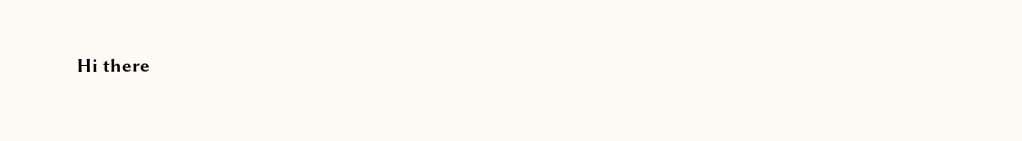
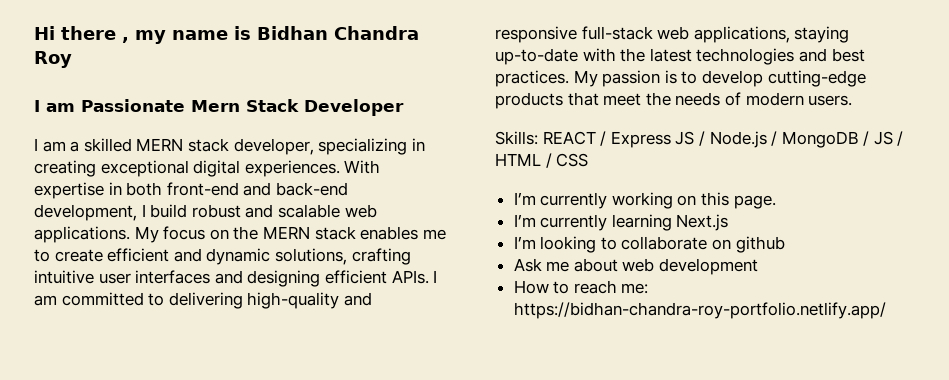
- Hi there
+ Hi there , my name is Bidhan Chandra Roy
+ I am Passionate Mern Stack Developer
+ I am a skilled MERN stack developer, specializing in creating exceptional digital experiences. With expertise in both front-end and back-end development, I build robust and scalable web applications. My focus on the MERN stack enables me to create efficient and dynamic solutions, crafting intuitive user interfaces and designing efficient APIs. I am committed to delivering high-quality and responsive full-stack web applications, staying up-to-date with the latest technologies and best practices. My passion is to develop cutting-edge products that meet the needs of modern users.
+ Skills: REACT / Express JS / Node.js / MongoDB / JS / HTML / CSS
+ I’m currently working on this page.
+ I’m currently learning Next.js
+ I’m looking to collaborate on github
+ Ask me about web development
+ How to reach me: https://bidhan-chandra-roy-portfolio.netlify.app/

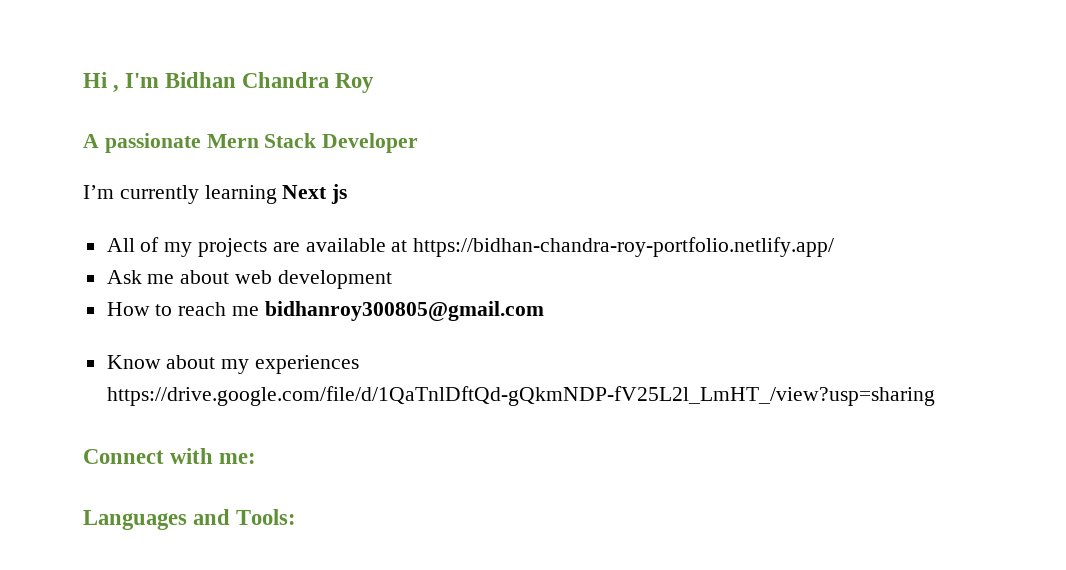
- Hi there , my name is Bidhan Chandra Roy
+ Hi , I'm Bidhan Chandra Roy
- I am Passionate Mern Stack Developer
+ A passionate Mern Stack Developer
- I am a skilled MERN stack developer, specializing in creating exceptional digital experiences. With expertise in both front-end and back-end development, I build robust and scalable web applications. My focus on the MERN stack enables me to create efficient and dynamic solutions, crafting intuitive user interfaces and designing efficient APIs. I am committed to delivering high-quality and responsive full-stack web applications, staying up-to-date with the latest technologies and best practices. My passion is to develop cutting-edge products that meet the needs of modern users.
- Skills: REACT / Express JS / Node.js / MongoDB / JS / HTML / CSS
- I’m currently working on this page.
- I’m currently learning Next.js
- I’m looking to collaborate on github
+ I’m currently learning Next js
+ All of my projects are available at https://bidhan-chandra-roy-portfolio.netlify.app/
- How to reach me: https://bidhan-chandra-roy-portfolio.netlify.app/
+ How to reach me bidhanroy300805@gmail.com
+ Know about my experiences https://drive.google.com/file/d/1QaTnlDftQd-gQkmNDP-fV25L2l_LmHT_/view?usp=sharing
+ Connect with me:
+ Languages and Tools:

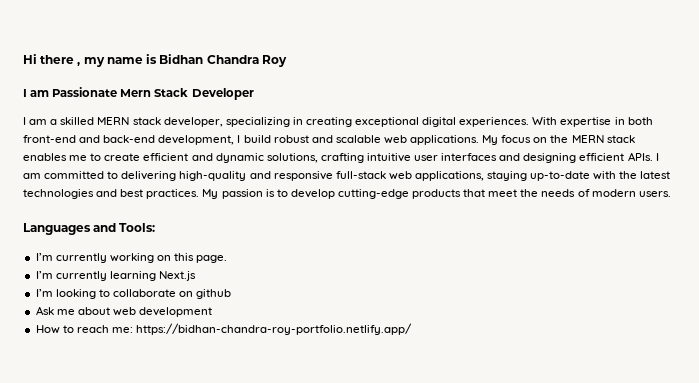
- Hi , I'm Bidhan Chandra Roy
+ Hi there , my name is Bidhan Chandra Roy
- A passionate Mern Stack Developer
+ I am Passionate Mern Stack Developer
- I’m currently learning Next js
- All of my projects are available at https://bidhan-chandra-roy-portfolio.netlify.app/
+ I am a skilled MERN stack developer, specializing in creating exceptional digital experiences. With expertise in both front-end and back-end development, I build robust and scalable web applications. My focus on the MERN stack enables me to create efficient and dynamic solutions, crafting intuitive user interfaces and designing efficient APIs. I am committed to delivering high-quality and responsive full-stack web applications, staying up-to-date with the latest technologies and best practices. My passion is to develop cutting-edge products that meet the needs of modern users.
+ Languages and Tools:
+ I’m currently working on this page.
+ I’m currently learning Next.js
+ I’m looking to collaborate on github
- How to reach me bidhanroy300805@gmail.com
- Know about my experiences https://drive.google.com/file/d/1QaTnlDftQd-gQkmNDP-fV25L2l_LmHT_/view?usp=sharing
- Connect with me:
- Languages and Tools:
+ How to reach me: https://bidhan-chandra-roy-portfolio.netlify.app/

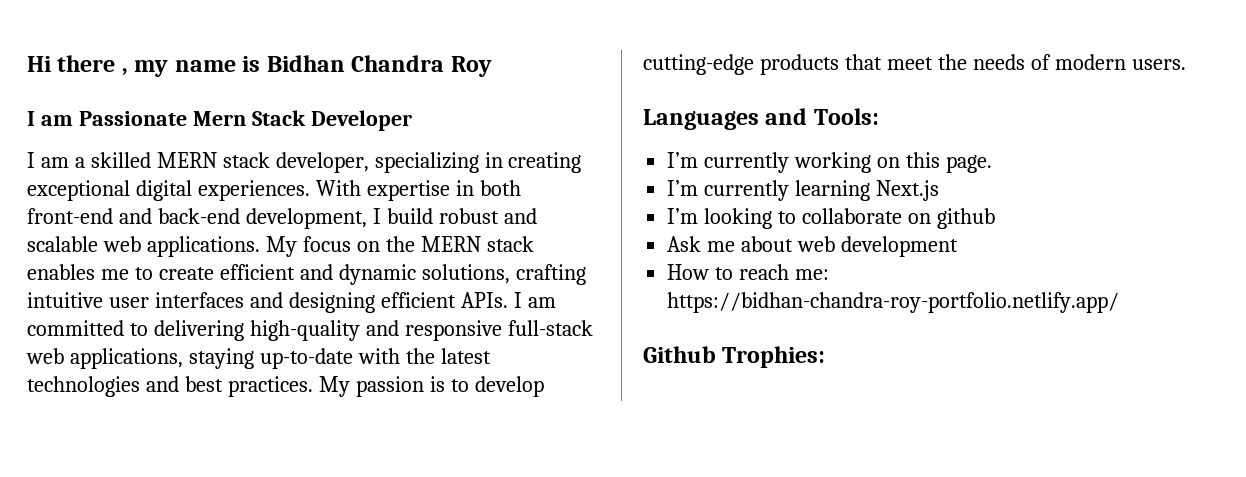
+ Github Trophies:

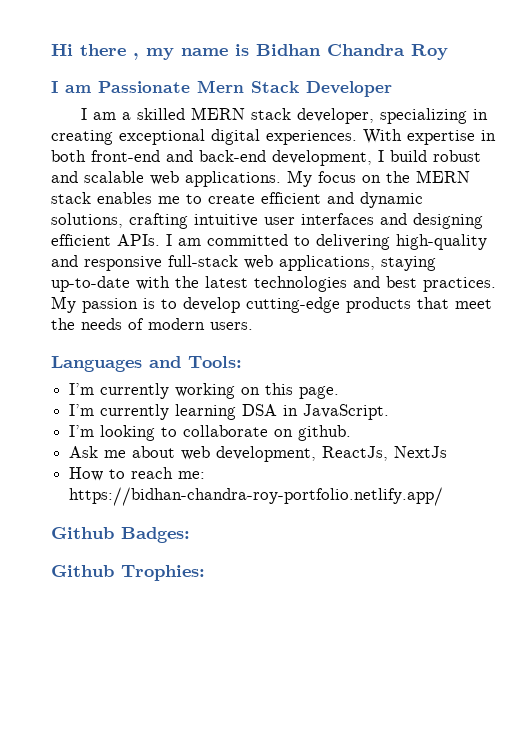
- I’m currently learning Next.js
+ I’m currently learning DSA in JavaScript.
- I’m looking to collaborate on github
+ I’m looking to collaborate on github.
- Ask me about web development
+ Ask me about web development, ReactJs, NextJs
+ Github Badges:

